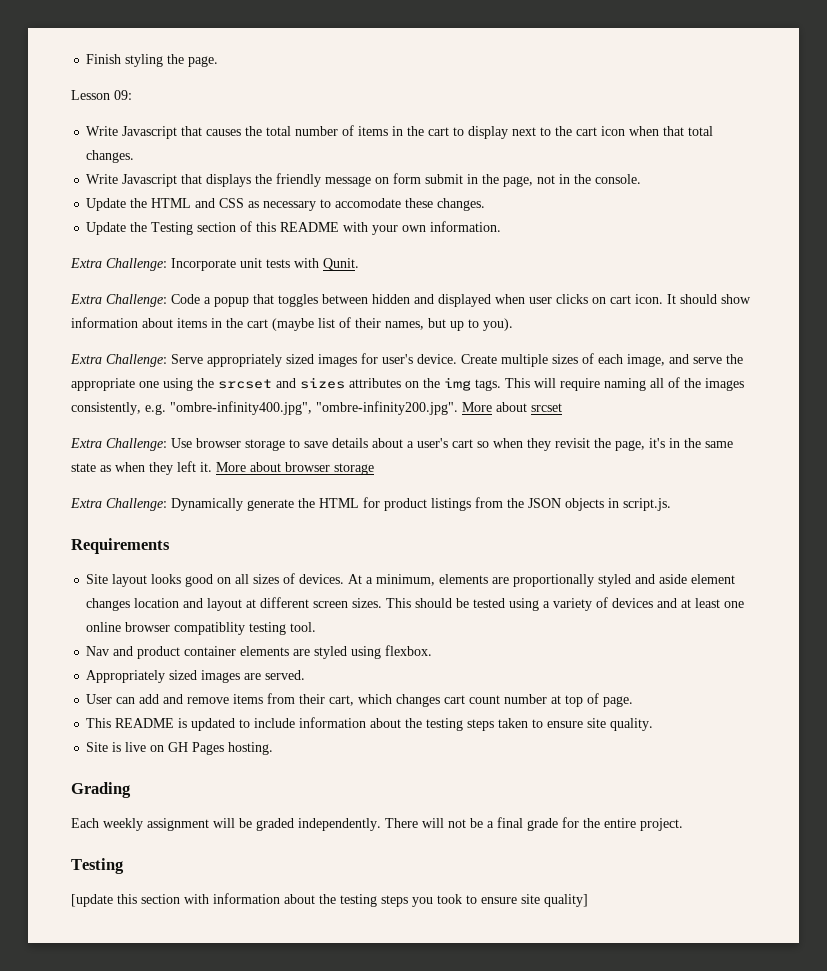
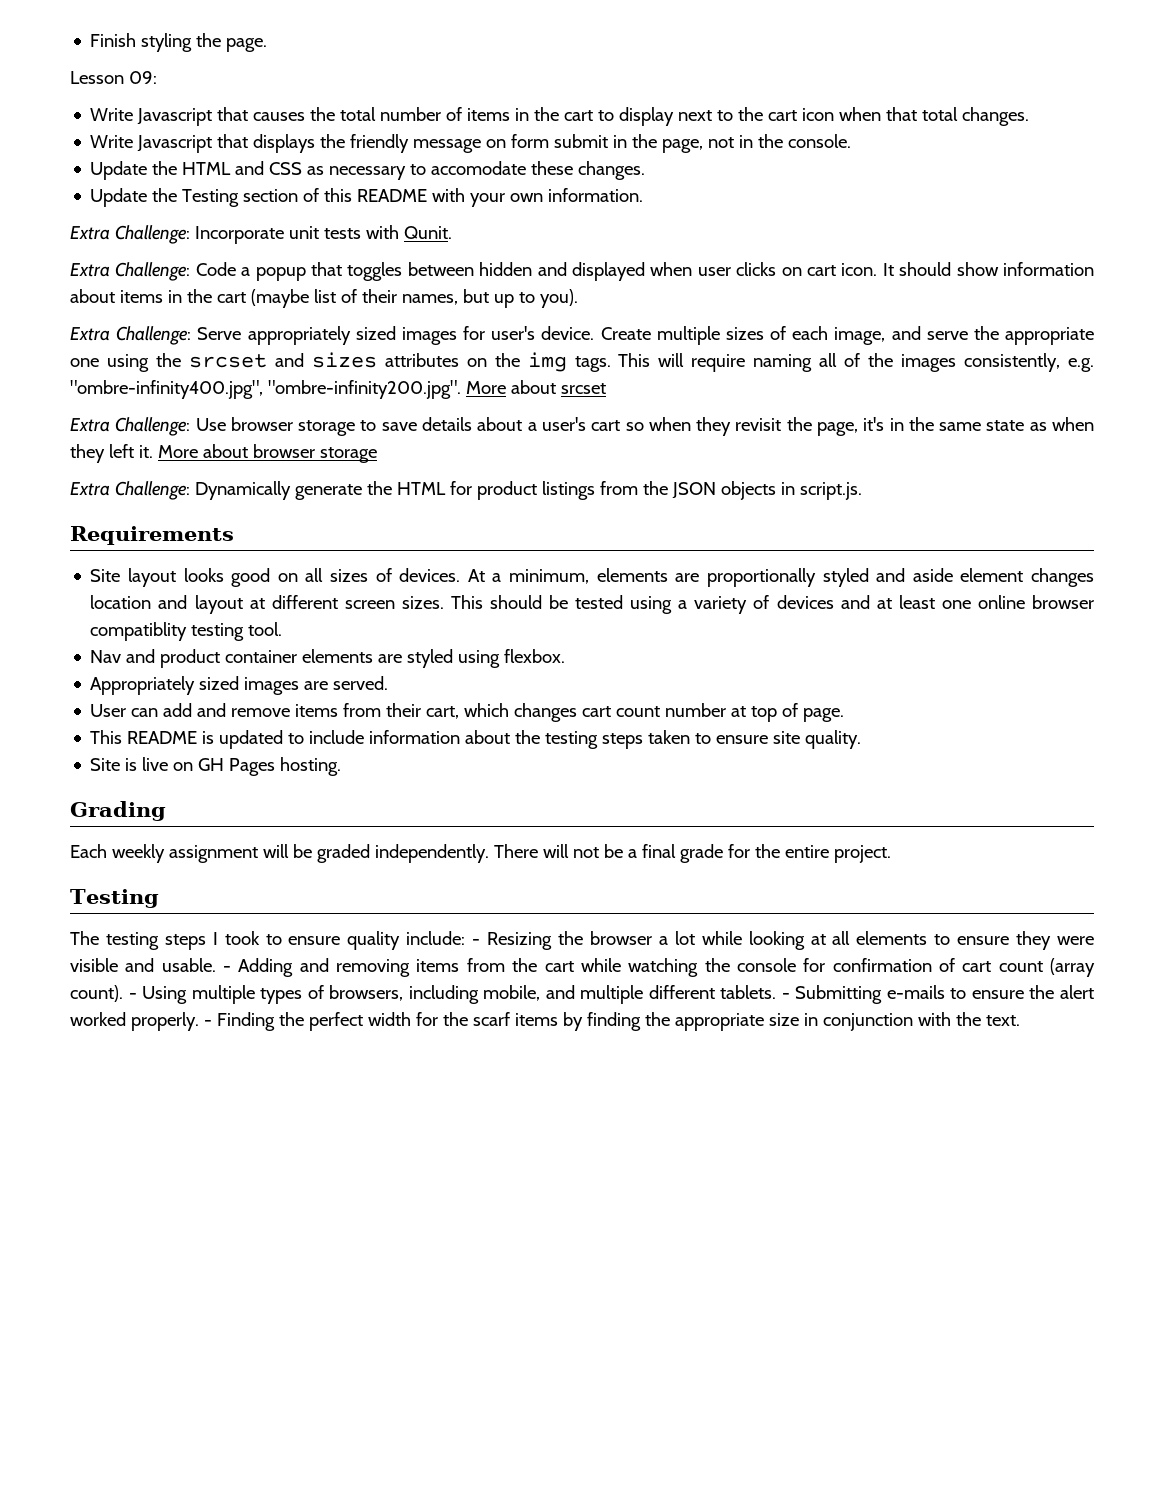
- [update this section with information about the testing steps you took to ensure site quality]
+ The testing steps I took to ensure quality include: - Resizing the browser a lot while looking at all elements to ensure they were visible and usable. - Adding and removing items from the cart while watching the console for confirmation of cart count (array count). - Using multiple types of browsers, including mobile, and multiple different tablets. - Submitting e-mails to ensure the alert worked properly. - Finding the perfect width for the scarf items by finding the appropriate size in conjunction with the text.

